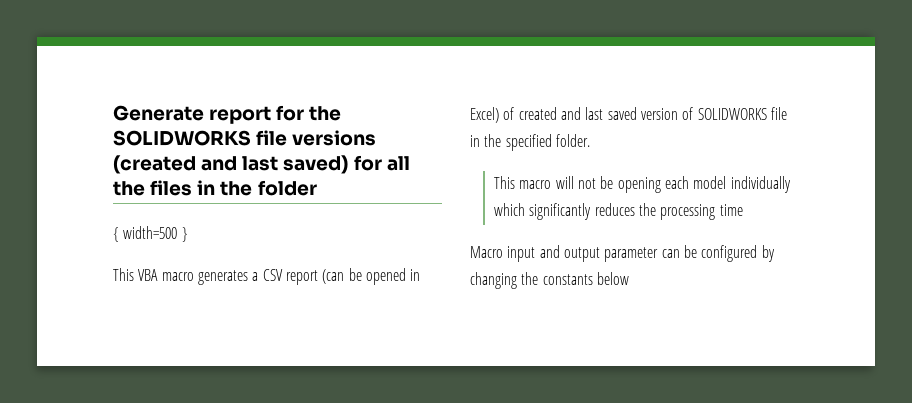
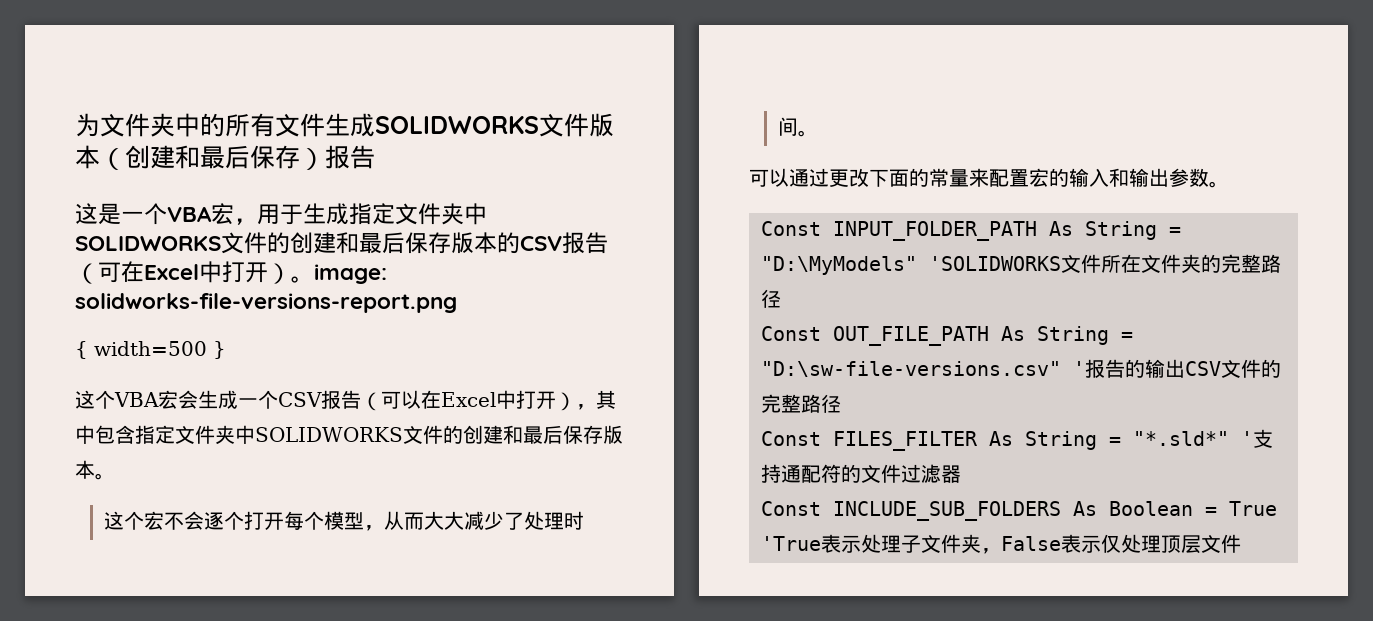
- Generate report for the SOLIDWORKS file versions (created and last saved) for all the files in the folder
+ 为文件夹中的所有文件生成SOLIDWORKS文件版本（创建和最后保存）报告
+ 这是一个VBA宏，用于生成指定文件夹中SOLIDWORKS文件的创建和最后保存版本的CSV报告（可在Excel中打开）。image: solidworks-file-versions-report.png
  { width=500 }
- This VBA macro generates a CSV report (can be opened in Excel) of created and last saved version of SOLIDWORKS file in the specified folder.
- This macro will not be opening each model individually which significantly reduces the processing time
- Macro input and output parameter can be configured by changing the constants below
+ 这个VBA宏会生成一个CSV报告（可以在Excel中打开），其中包含指定文件夹中SOLIDWORKS文件的创建和最后保存版本。
+ 这个宏不会逐个打开每个模型，从而大大减少了处理时间。
+ 可以通过更改下面的常量来配置宏的输入和输出参数。
+ Const INPUT_FOLDER_PATH As String = "D:\MyModels" 'SOLIDWORKS文件所在文件夹的完整路径
+ Const OUT_FILE_PATH As String = "D:\sw-file-versions.csv" '报告的输出CSV文件的完整路径
+ Const FILES_FILTER As String = "*.sld*" '支持通配符的文件过滤器
+ Const INCLUDE_SUB_FOLDERS As Boolean = True 'True表示处理子文件夹，False表示仅处理顶层文件

